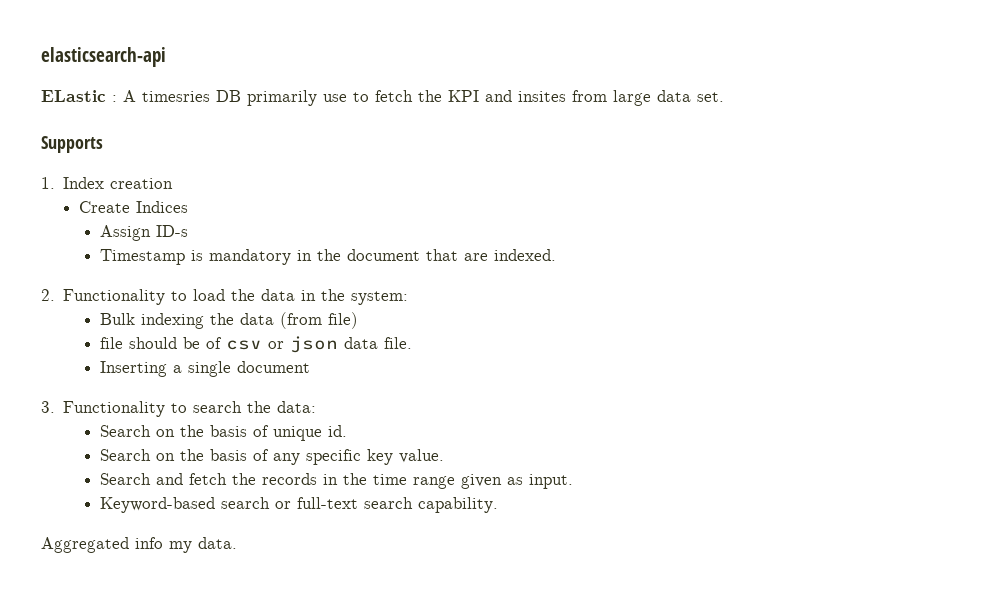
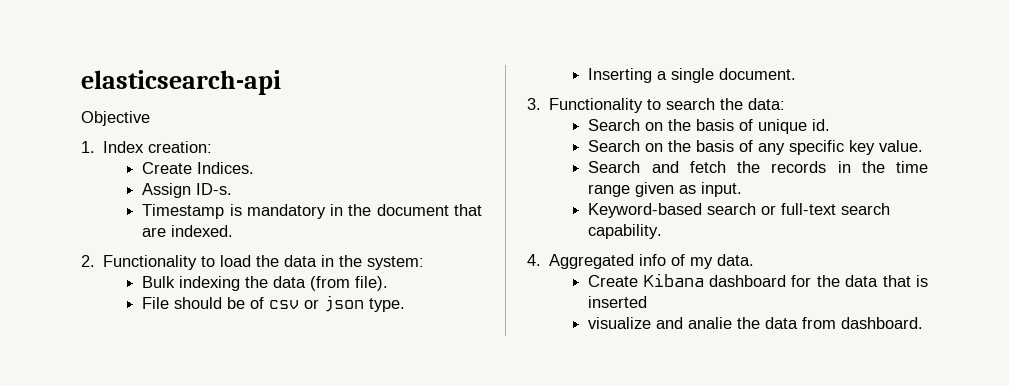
- ELastic : A timesries DB primarily use to fetch the KPI and insites from large data set.
- Supports
+ Objective
- 1. Index creation
- Create Indices
+ 1. Index creation:
+ Create Indices.
- Assign ID-s
+ Assign ID-s.
- Bulk indexing the data (from file)
- file should be of csv or json data file.
+ Bulk indexing the data (from file).
+ File should be of csv or json type.
- Inserting a single document
+ Inserting a single document.
- Aggregated info my data.
+ 4. Aggregated info of my data.
+ Create Kibana dashboard for the data that is inserted
+ visualize and analie the data from dashboard.

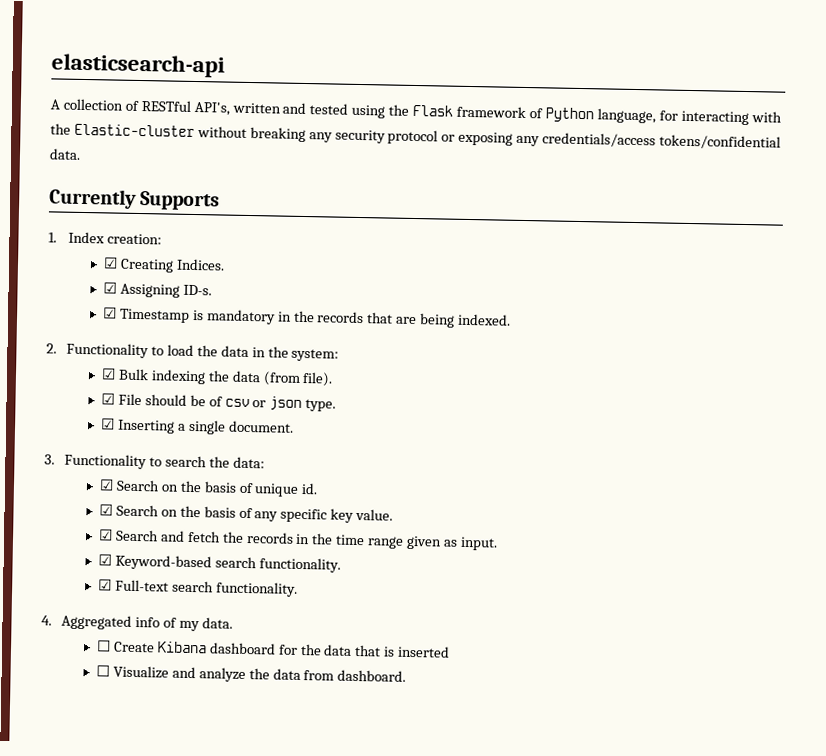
- Objective
+ A collection of RESTful API's, written and tested using the Flask framework of Python language, for interacting with the Elastic-cluster without breaking any security protocol or exposing any credentials/access tokens/confidential data.
+ Currently Supports
- Create Indices.
+ ☑ Creating Indices.
- Assign ID-s.
+ ☑ Assigning ID-s.
- Timestamp is mandatory in the document that are indexed.
+ ☑ Timestamp is mandatory in the records that are being indexed.
- Bulk indexing the data (from file).
+ ☑ Bulk indexing the data (from file).
- File should be of csv or json type.
+ ☑ File should be of csv or json type.
- Inserting a single document.
+ ☑ Inserting a single document.
- Search on the basis of unique id.
+ ☑ Search on the basis of unique id.
- Search on the basis of any specific key value.
+ ☑ Search on the basis of any specific key value.
- Search and fetch the records in the time range given as input.
+ ☑ Search and fetch the records in the time range given as input.
- Keyword-based search or full-text search capability.
+ ☑ Keyword-based search functionality.
+ ☑ Full-text search functionality.
- Create Kibana dashboard for the data that is inserted
+ ☐ Create Kibana dashboard for the data that is inserted
- visualize and analie the data from dashboard.
+ ☐ Visualize and analyze the data from dashboard.

